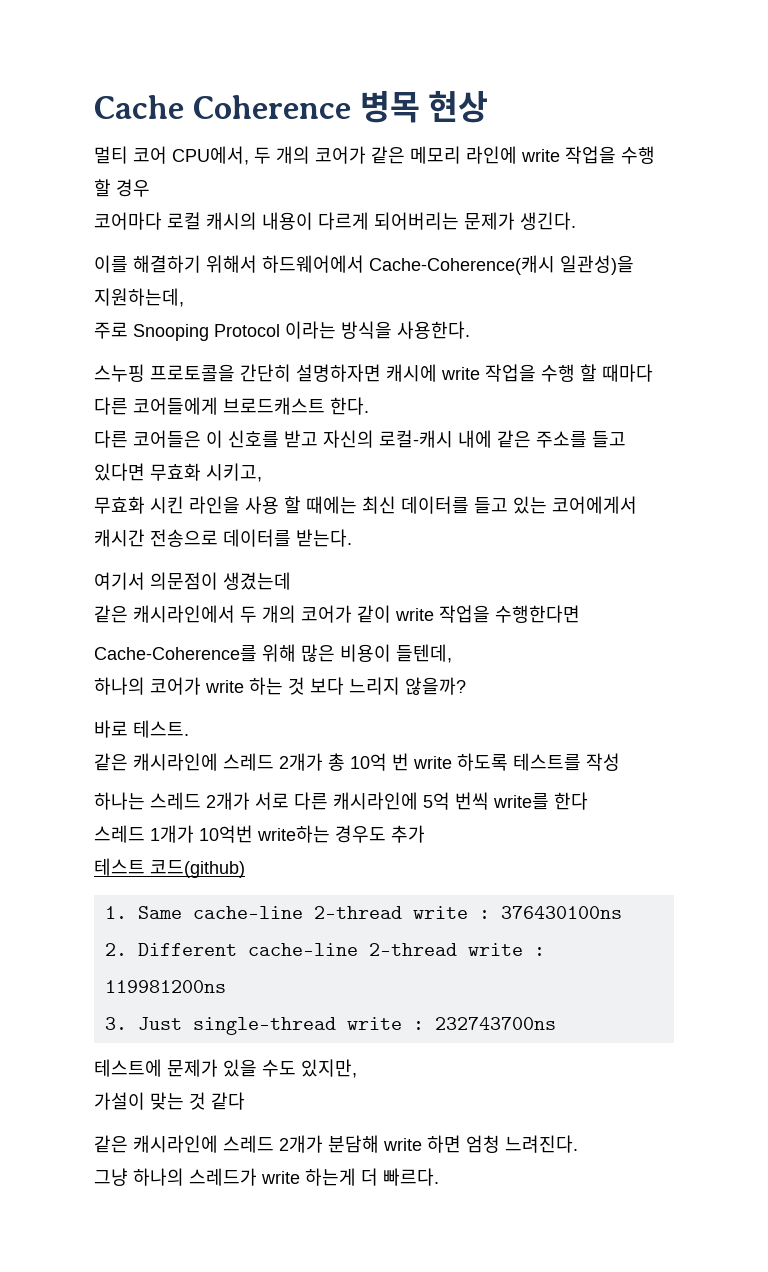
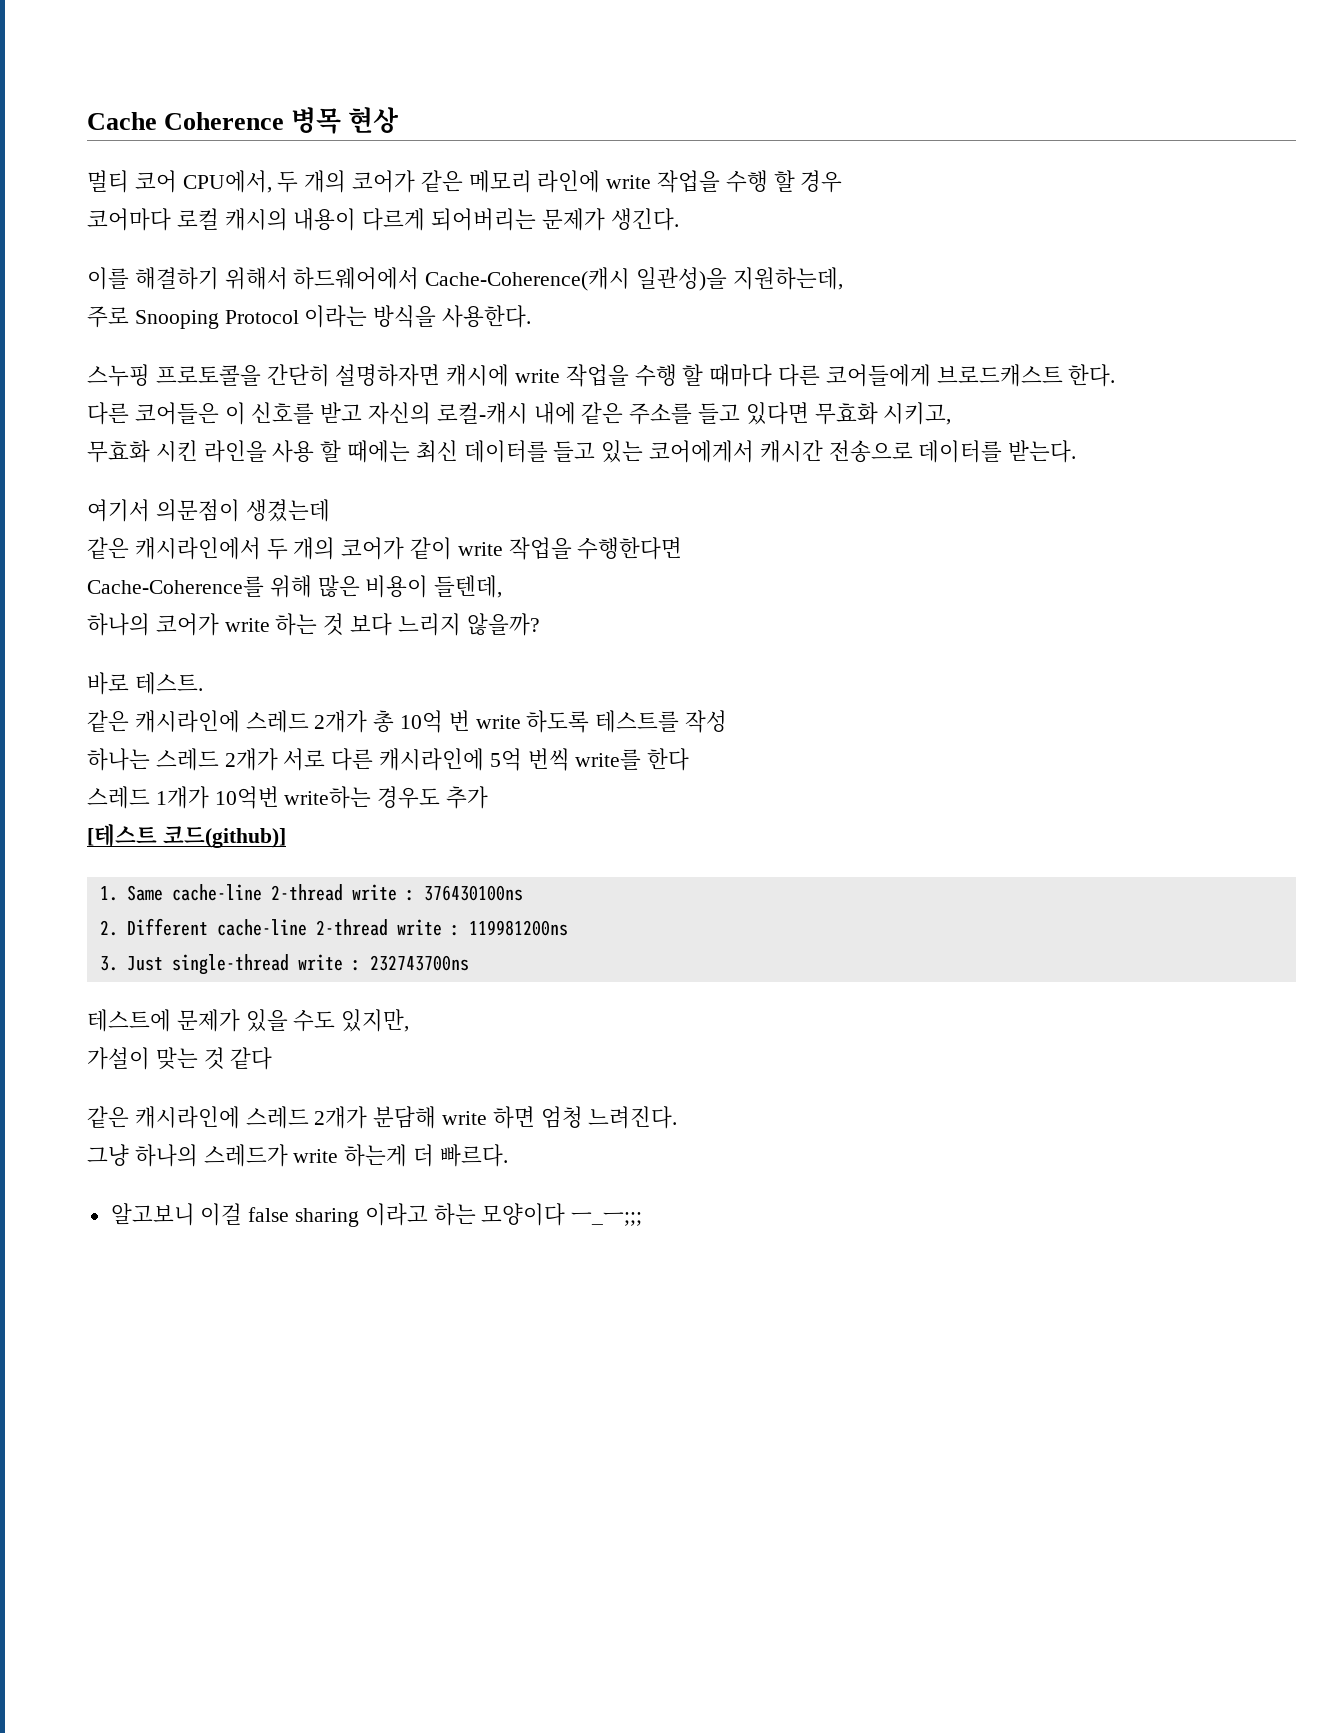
- 테스트 코드(github)
+ [테스트 코드(github)]
+ 알고보니 이걸 false sharing 이라고 하는 모양이다 ㅡ_ㅡ;;;

